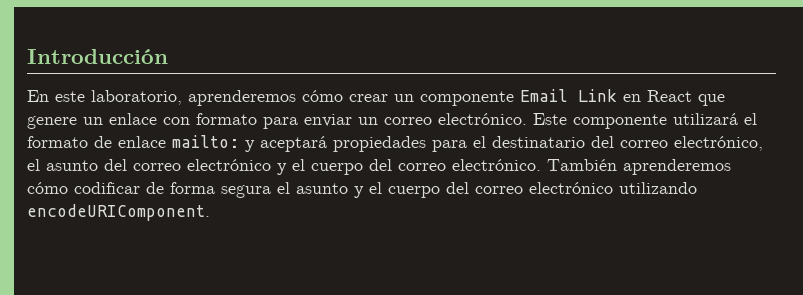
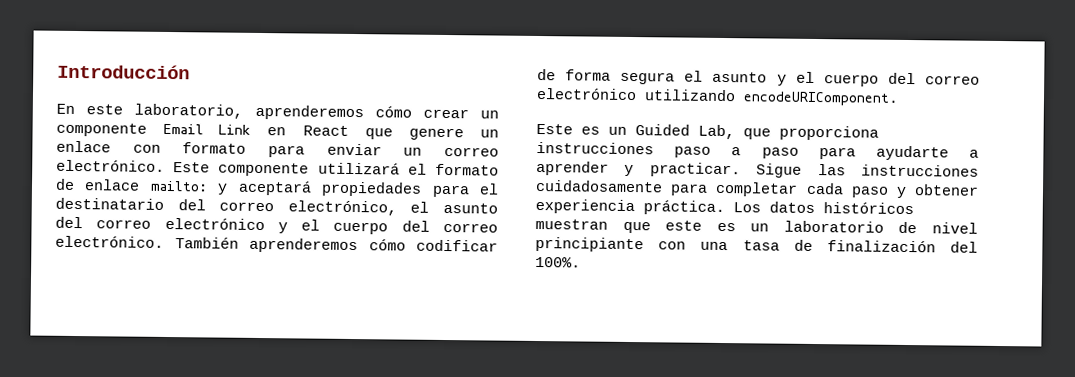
+ Este es un Guided Lab, que proporciona instrucciones paso a paso para ayudarte a aprender y practicar. Sigue las instrucciones cuidadosamente para completar cada paso y obtener experiencia práctica. Los datos históricos muestran que este es un laboratorio de nivel principiante con una tasa de finalización del 100%.

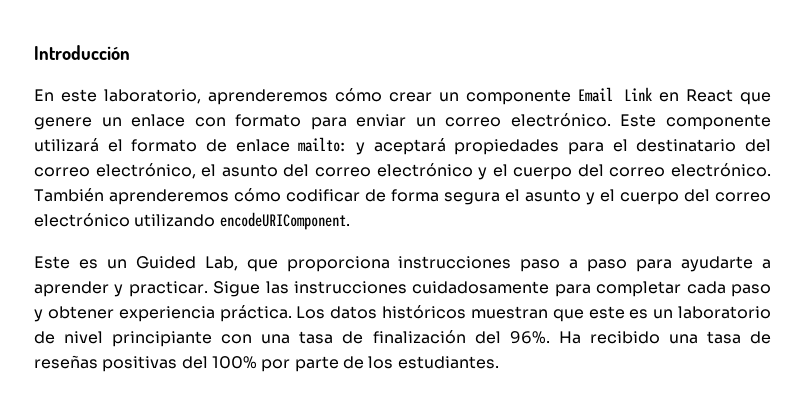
- Los datos históricos muestran que este es un laboratorio de nivel principiante con una tasa de finalización del 100%.
+ Los datos históricos muestran que este es un laboratorio de nivel principiante con una tasa de finalización del 96%. Ha recibido una tasa de reseñas positivas del 100% por parte de los estudiantes.

